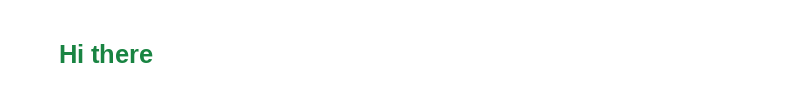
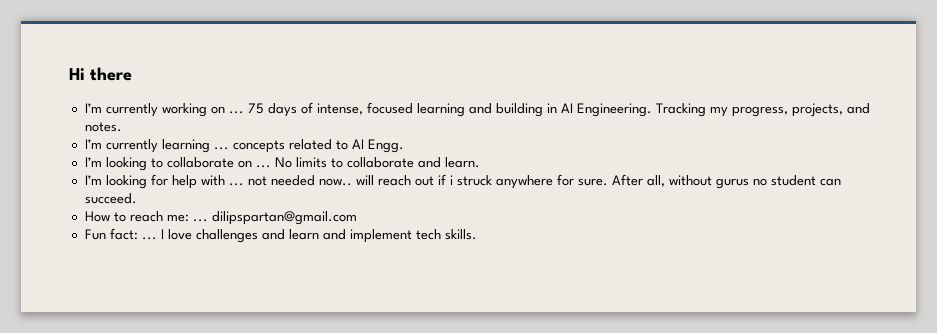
+ I’m currently working on ... 75 days of intense, focused learning and building in AI Engineering. Tracking my progress, projects, and notes.
+ I’m currently learning ... concepts related to AI Engg.
+ I’m looking to collaborate on ... No limits to collaborate and learn.
+ I’m looking for help with ... not needed now.. will reach out if i struck anywhere for sure. After all, without gurus no student can succeed.
+ How to reach me: ... dilipspartan@gmail.com
+ Fun fact: ... I love challenges and learn and implement tech skills.

